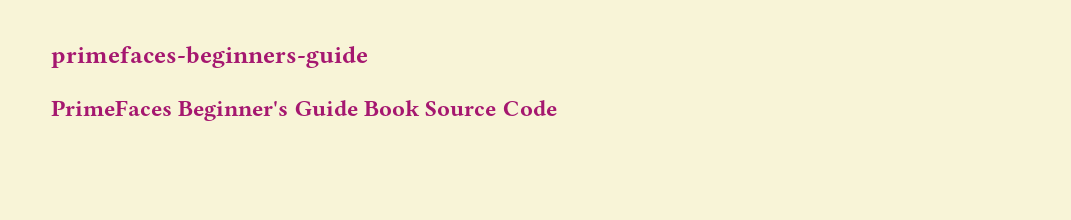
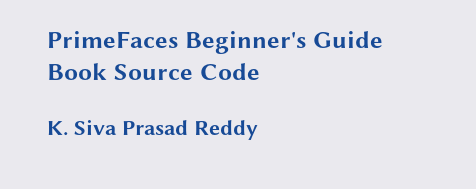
- primefaces-beginners-guide
+ K. Siva Prasad Reddy

